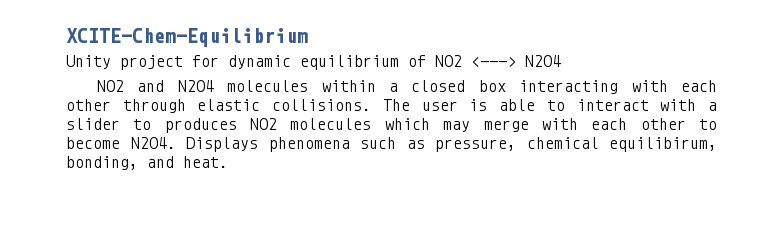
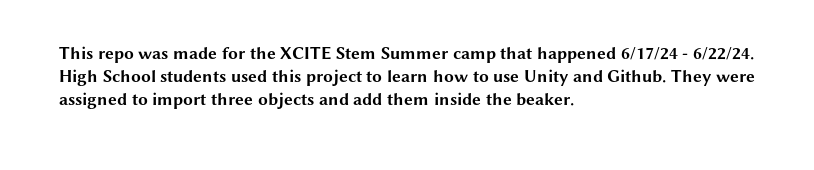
- XCITE-Chem-Equilibrium
- Unity project for dynamic equilibrium of NO2 <---> N2O4
- NO2 and N2O4 molecules within a closed box interacting with each other through elastic collisions. The user is able to interact with a slider to produces NO2 molecules which may merge with each other to become N2O4. Displays phenomena such as pressure, chemical equilibirum, bonding, and heat.
+ This repo was made for the XCITE Stem Summer camp that happened 6/17/24 - 6/22/24. High School students used this project to learn how to use Unity and Github. They were assigned to import three objects and add them inside the beaker.

